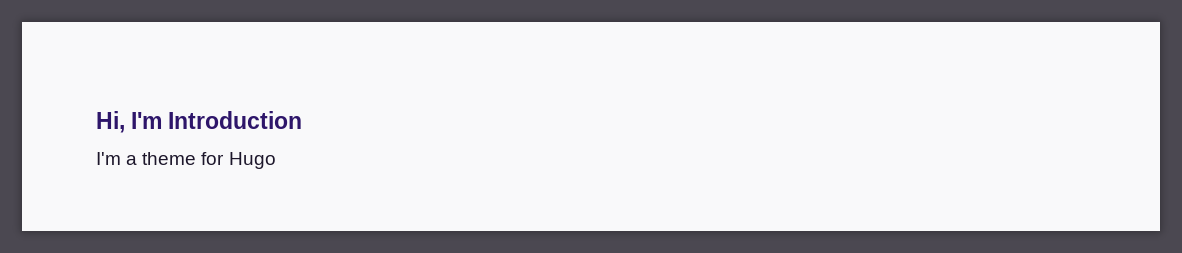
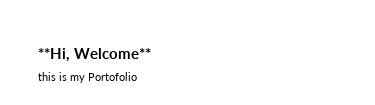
- Hi, I'm Introduction
- I'm a theme for Hugo
+ **Hi, Welcome**
+ this is my Portofolio

